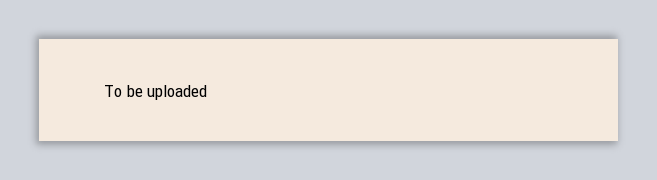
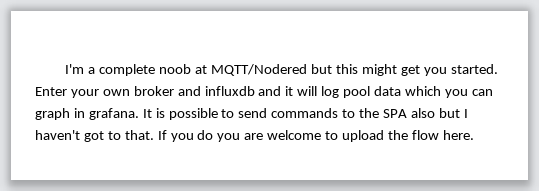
- To be uploaded
+ I'm a complete noob at MQTT/Nodered but this might get you started. Enter your own broker and influxdb and it will log pool data which you can graph in grafana. It is possible to send commands to the SPA also but I haven't got to that. If you do you are welcome to upload the flow here.

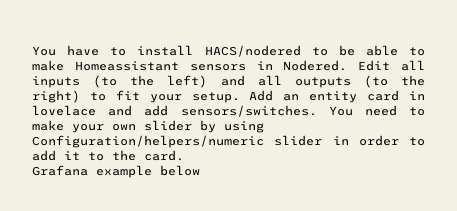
- I'm a complete noob at MQTT/Nodered but this might get you started. Enter your own broker and influxdb and it will log pool data which you can graph in grafana. It is possible to send commands to the SPA also but I haven't got to that. If you do you are welcome to upload the flow here.
+ You have to install HACS/nodered to be able to make Homeassistant sensors in Nodered. Edit all inputs (to the left) and all outputs (to the right) to fit your setup. Add an entity card in lovelace and add sensors/switches. You need to make your own slider by using Configuration/helpers/numeric slider in order to add it to the card.
+ Grafana example below

